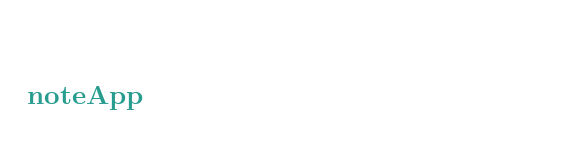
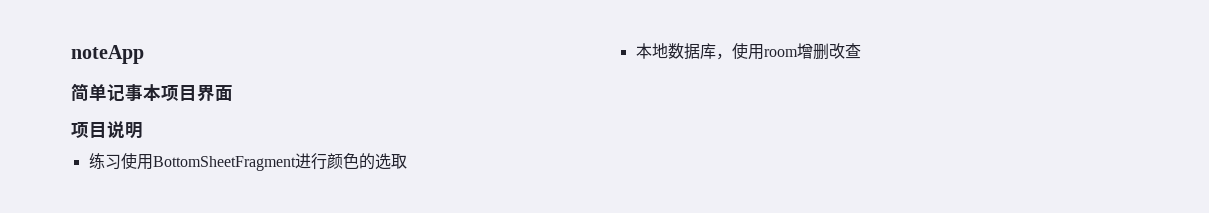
+ 简单记事本项目界面
+ 项目说明
+ 练习使用BottomSheetFragment进行颜色的选取
+ 本地数据库，使用room增删改查

